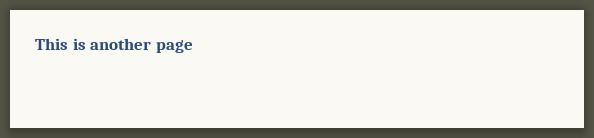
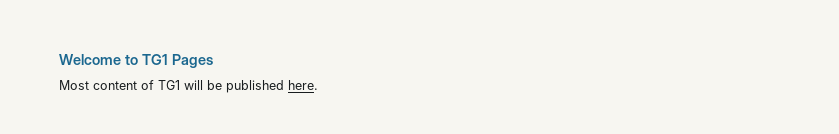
- This is another page
+ Welcome to TG1 Pages
+ Most content of TG1 will be published here.

